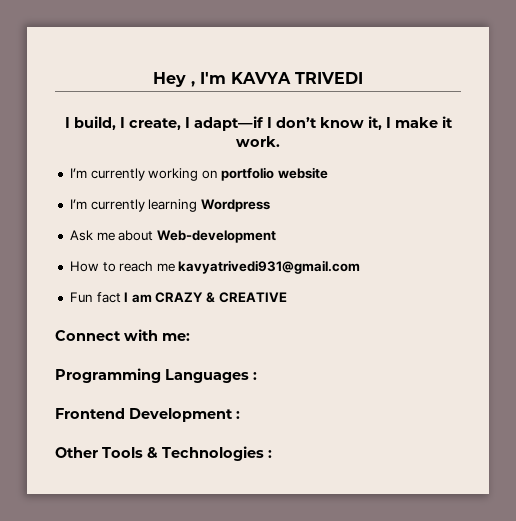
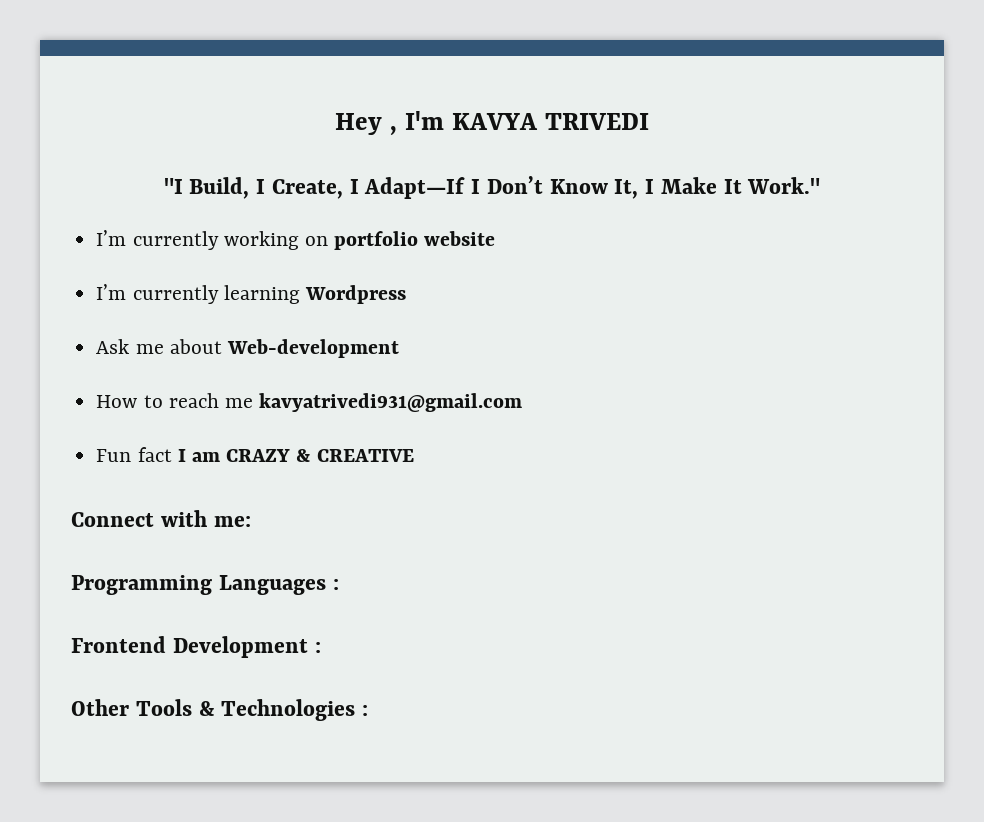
- I build, I create, I adapt—if I don’t know it, I make it work.
+ "I Build, I Create, I Adapt—If I Don’t Know It, I Make It Work."

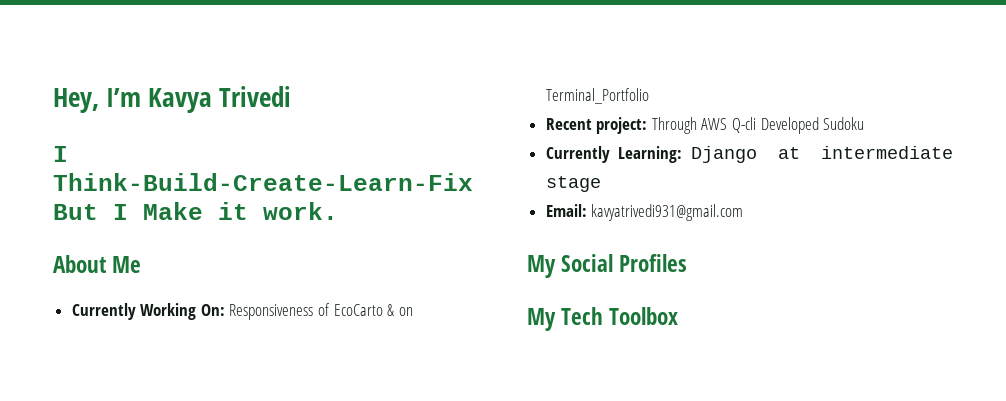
- Hey , I'm KAVYA TRIVEDI
- "I Build, I Create, I Adapt—If I Don’t Know It, I Make It Work."
- I’m currently working on portfolio website
- I’m currently learning Wordpress
- Ask me about Web-development
- How to reach me kavyatrivedi931@gmail.com
- Fun fact I am CRAZY & CREATIVE
- Connect with me:
- Programming Languages :
- Frontend Development :
- Other Tools & Technologies :
+ Hey, I’m Kavya Trivedi
+ I Think-Build-Create-Learn-Fix But I Make it work.
+ About Me
+ Currently Working On: Responsiveness of EcoCarto & on Terminal_Portfolio
+ Recent project: Through AWS Q-cli Developed Sudoku
+ Currently Learning: Django at intermediate stage
+ Email: kavyatrivedi931@gmail.com
+ My Social Profiles
+ My Tech Toolbox

